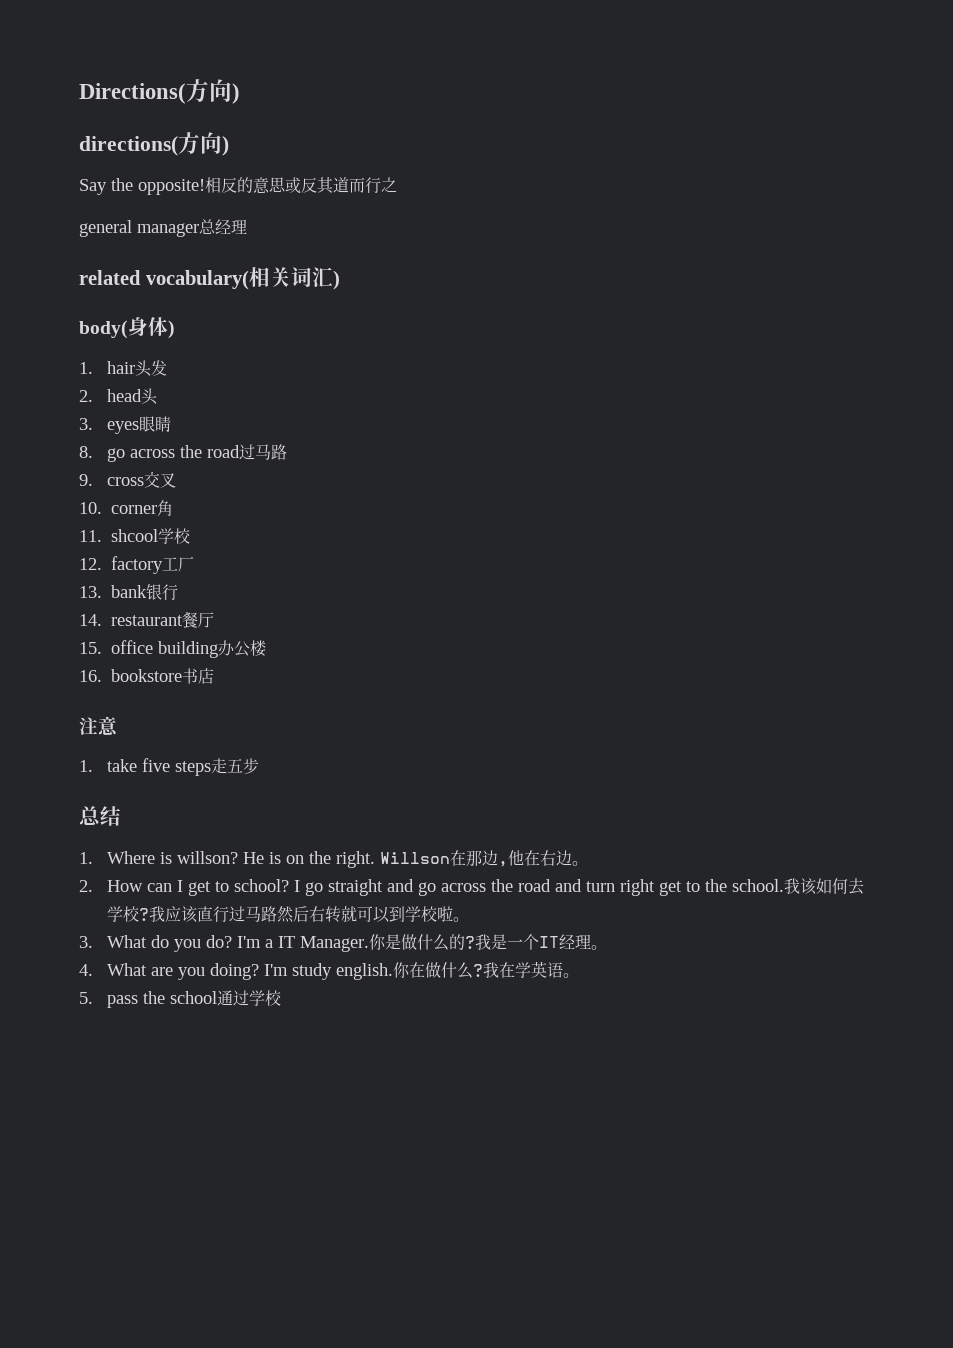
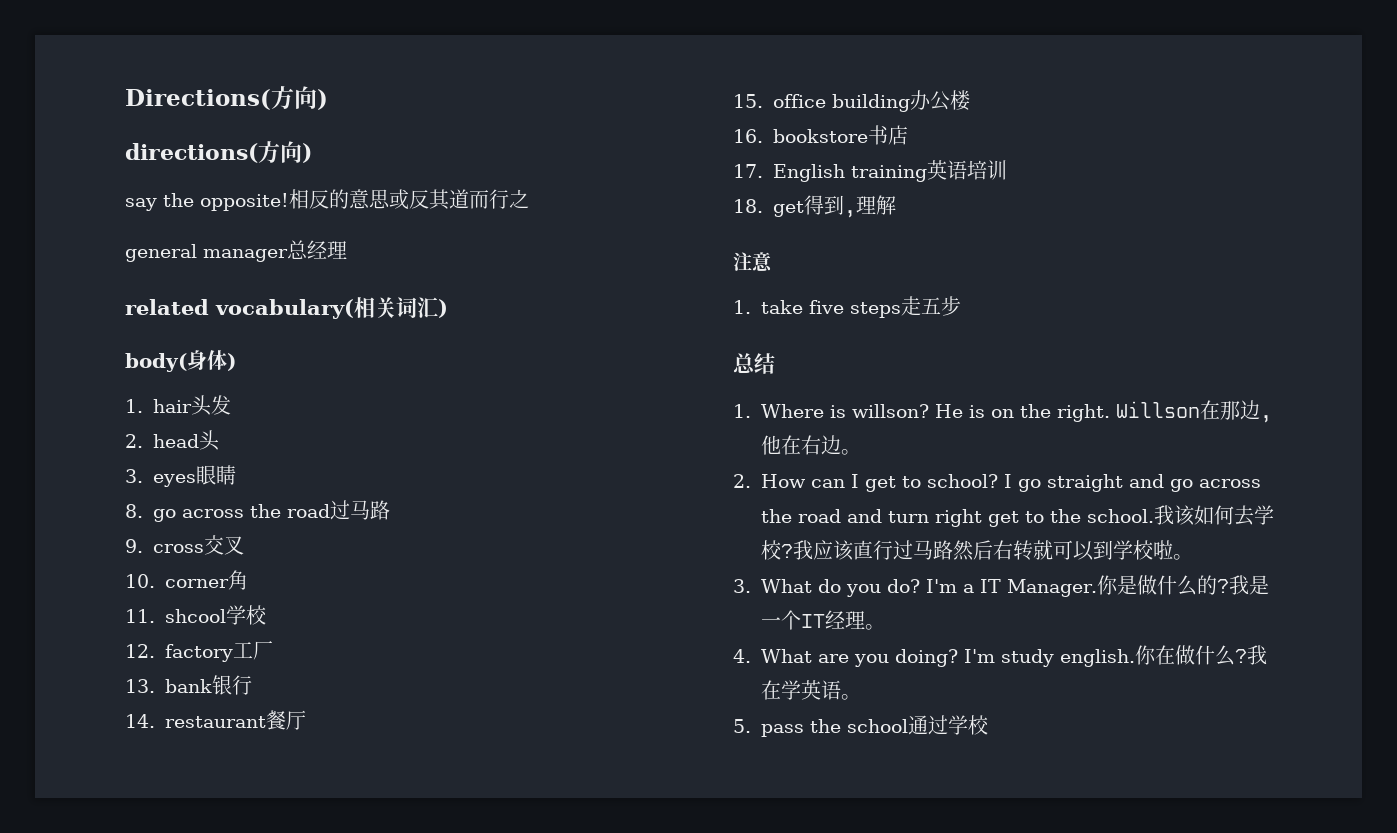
- Say the opposite!
+ say the opposite!
+ 17. English training英语培训
+ 18. get得到,理解

